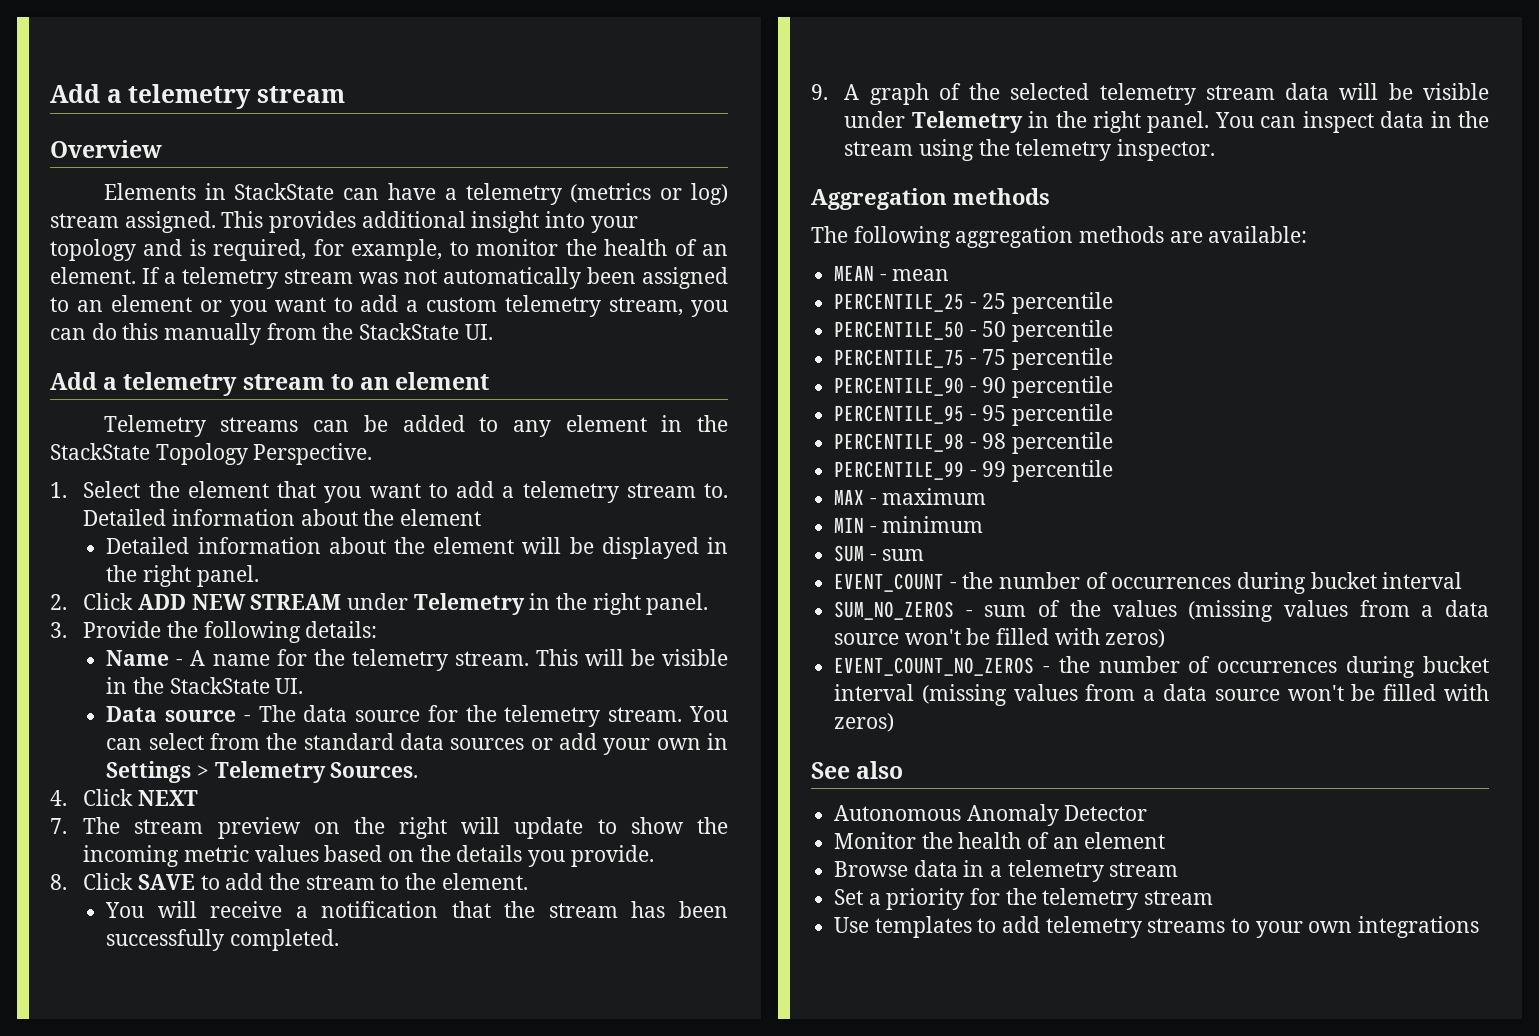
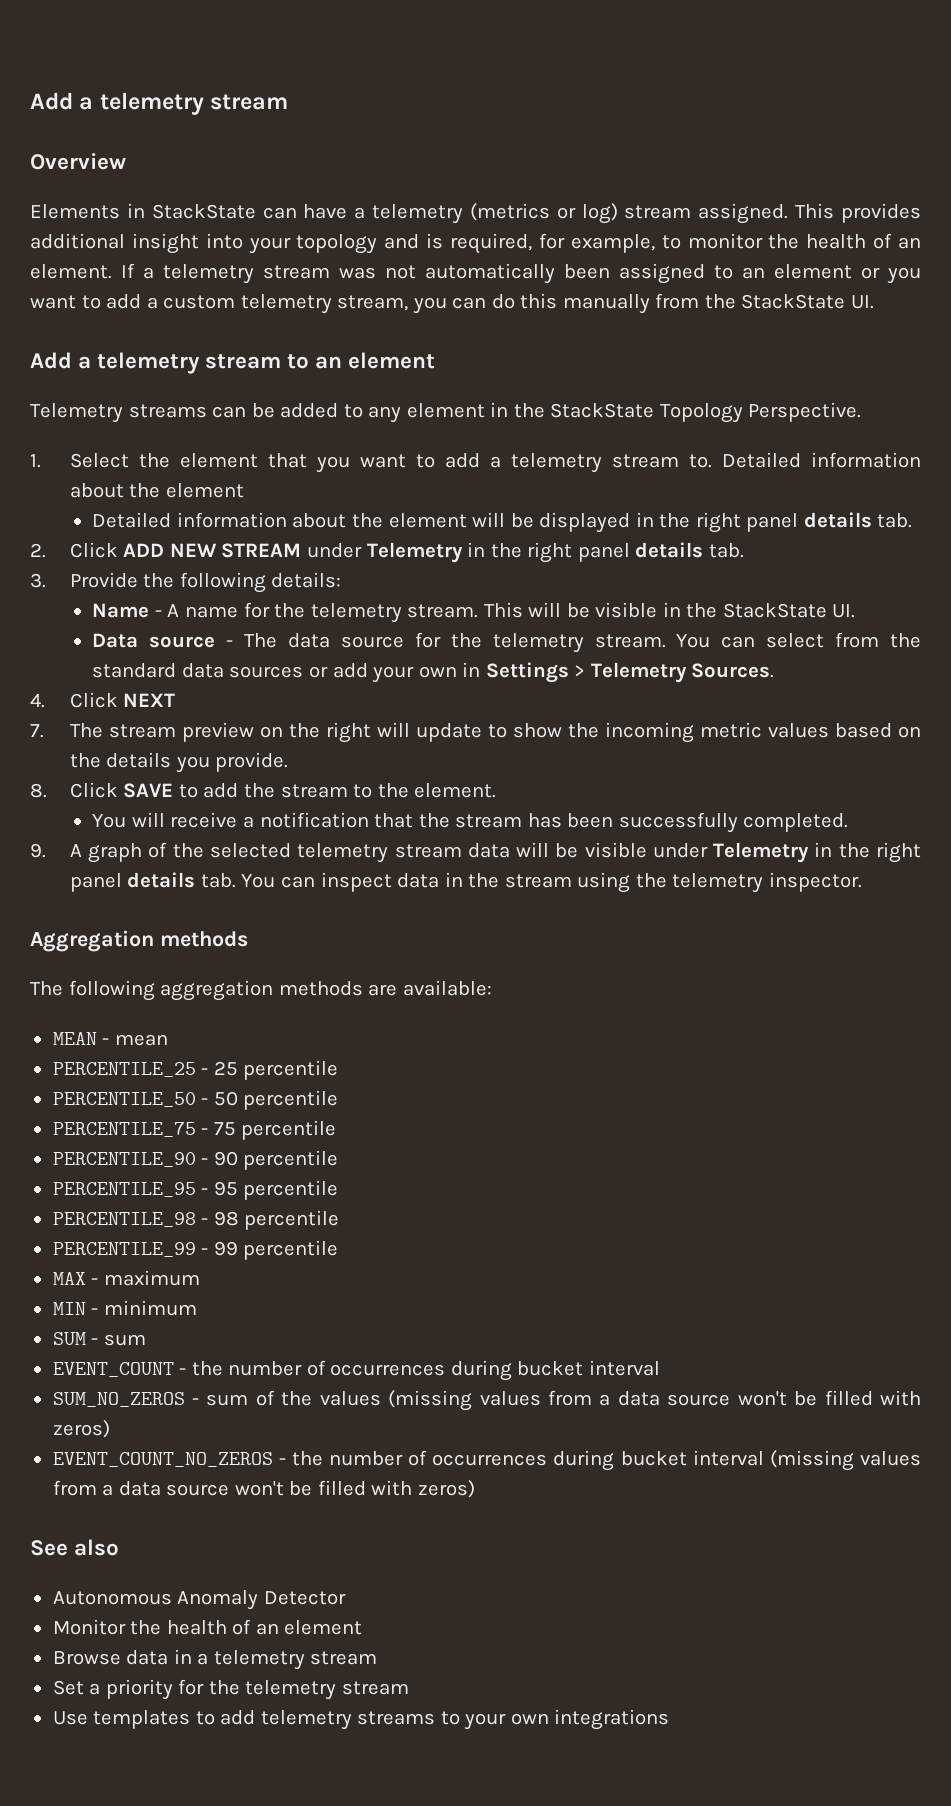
- Detailed information about the element will be displayed in the right panel.
+ Detailed information about the element will be displayed in the right panel details tab.
- 2. Click ADD NEW STREAM under Telemetry in the right panel.
+ 2. Click ADD NEW STREAM under Telemetry in the right panel details tab.
- 9. A graph of the selected telemetry stream data will be visible under Telemetry in the right panel. You can inspect data in the stream using the telemetry inspector.
+ 9. A graph of the selected telemetry stream data will be visible under Telemetry in the right panel details tab. You can inspect data in the stream using the telemetry inspector.

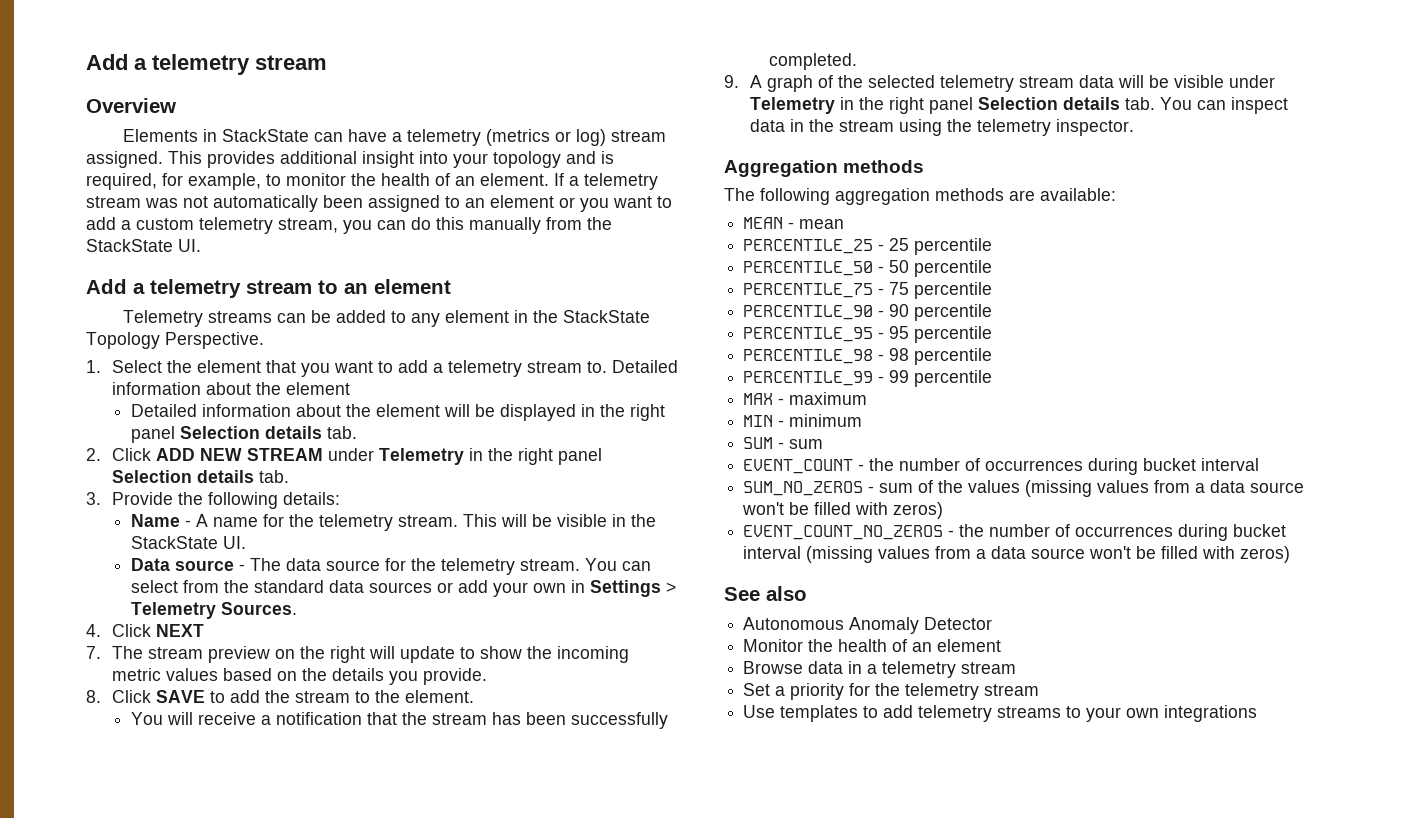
- Detailed information about the element will be displayed in the right panel details tab.
+ Detailed information about the element will be displayed in the right panel Selection details tab.
- 2. Click ADD NEW STREAM under Telemetry in the right panel details tab.
+ 2. Click ADD NEW STREAM under Telemetry in the right panel Selection details tab.
- 9. A graph of the selected telemetry stream data will be visible under Telemetry in the right panel details tab. You can inspect data in the stream using the telemetry inspector.
+ 9. A graph of the selected telemetry stream data will be visible under Telemetry in the right panel Selection details tab. You can inspect data in the stream using the telemetry inspector.

